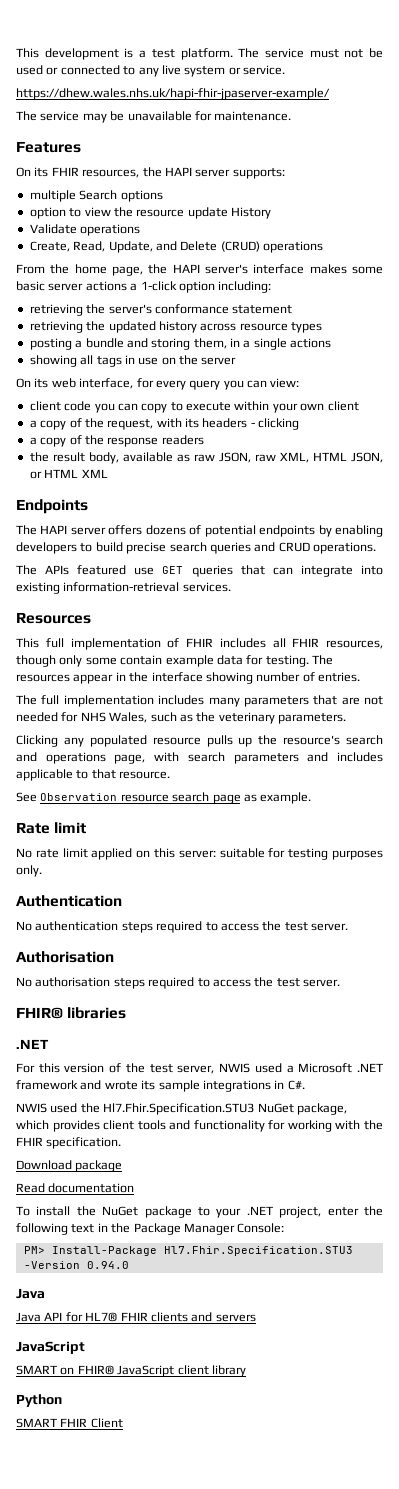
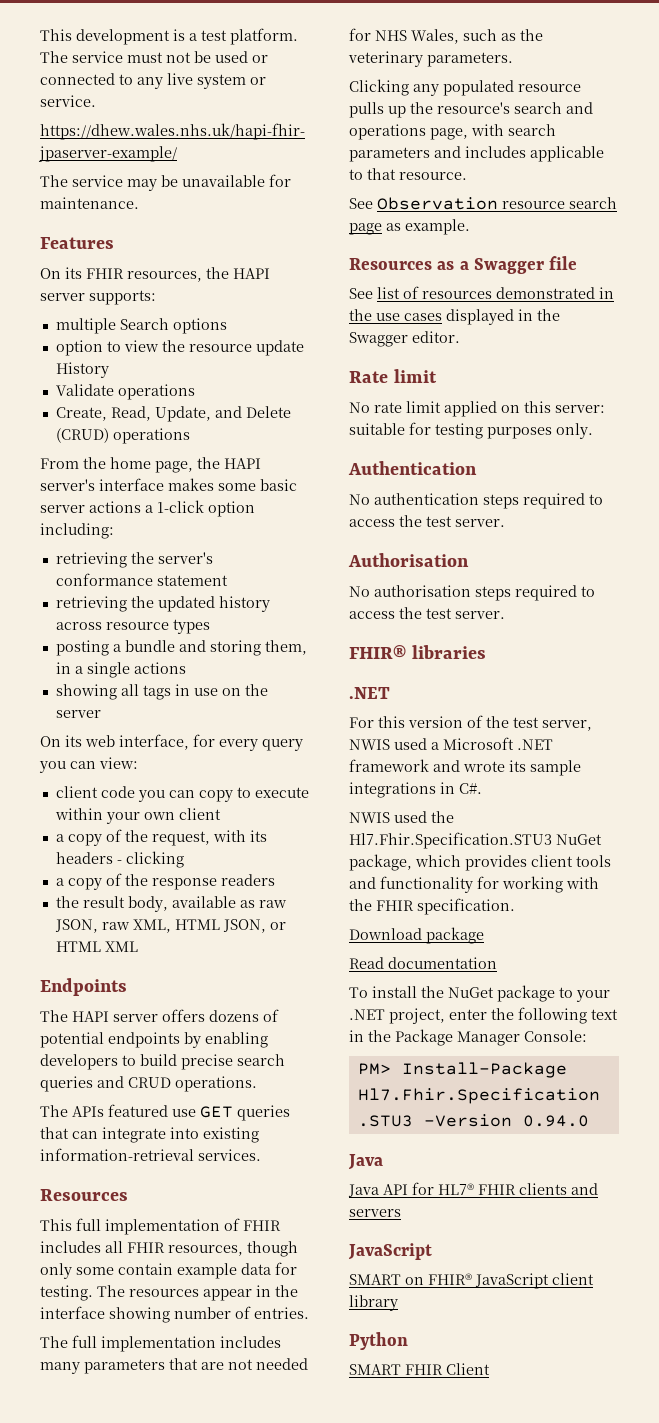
+ Resources as a Swagger file
+ See list of resources demonstrated in the use cases displayed in the Swagger editor.

